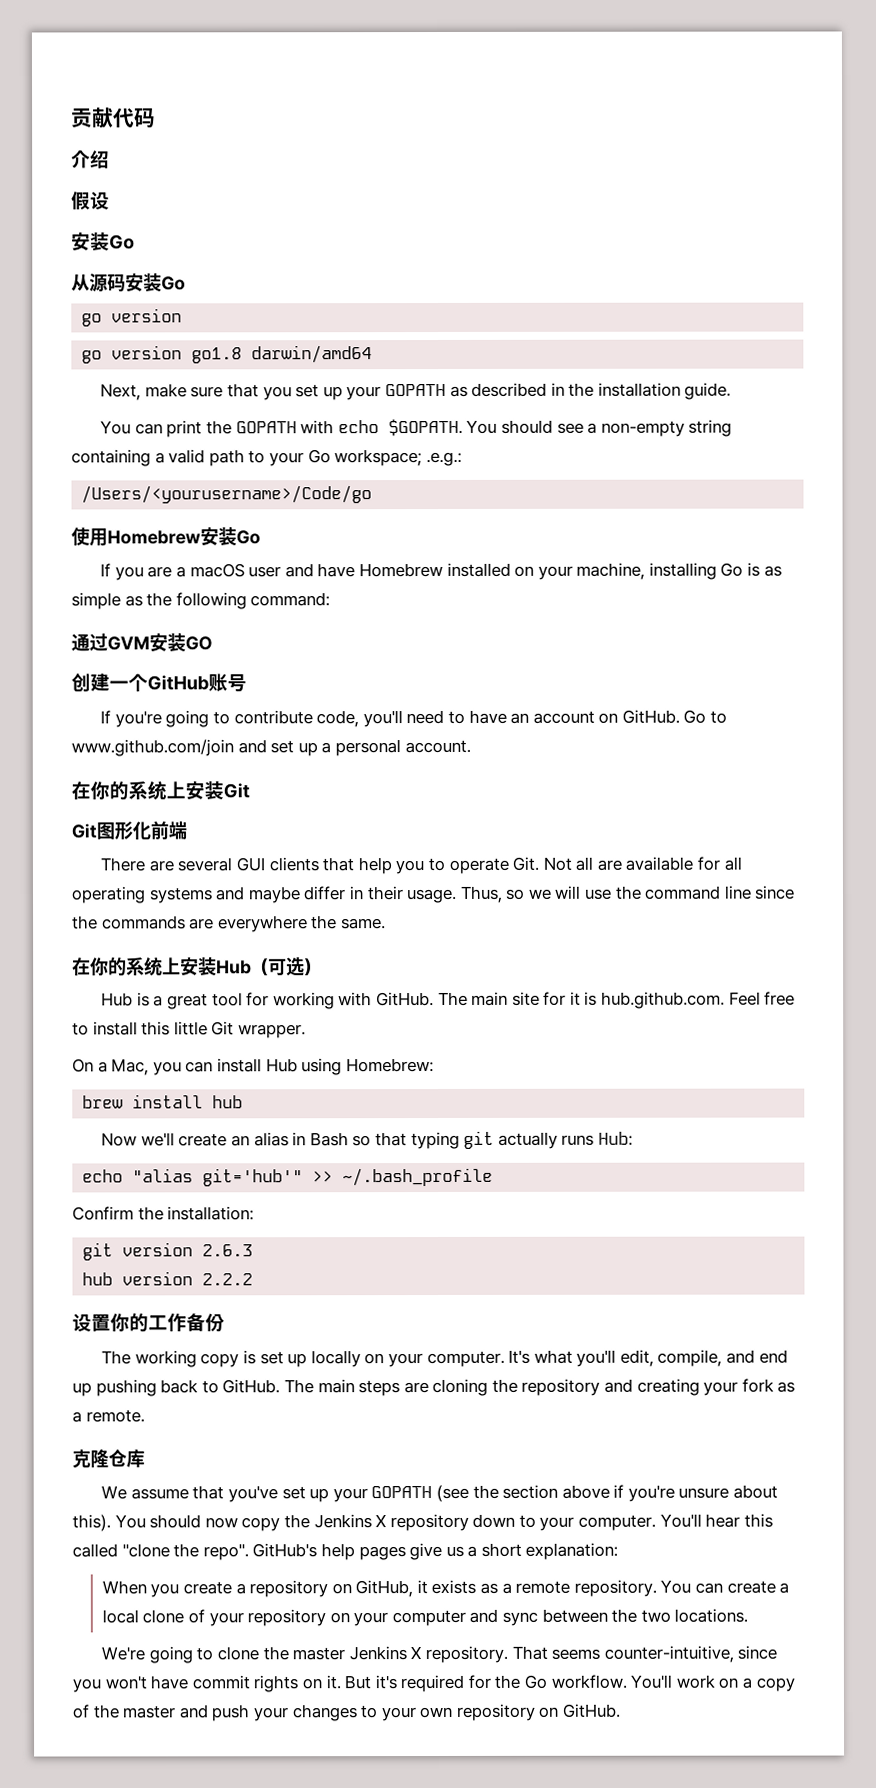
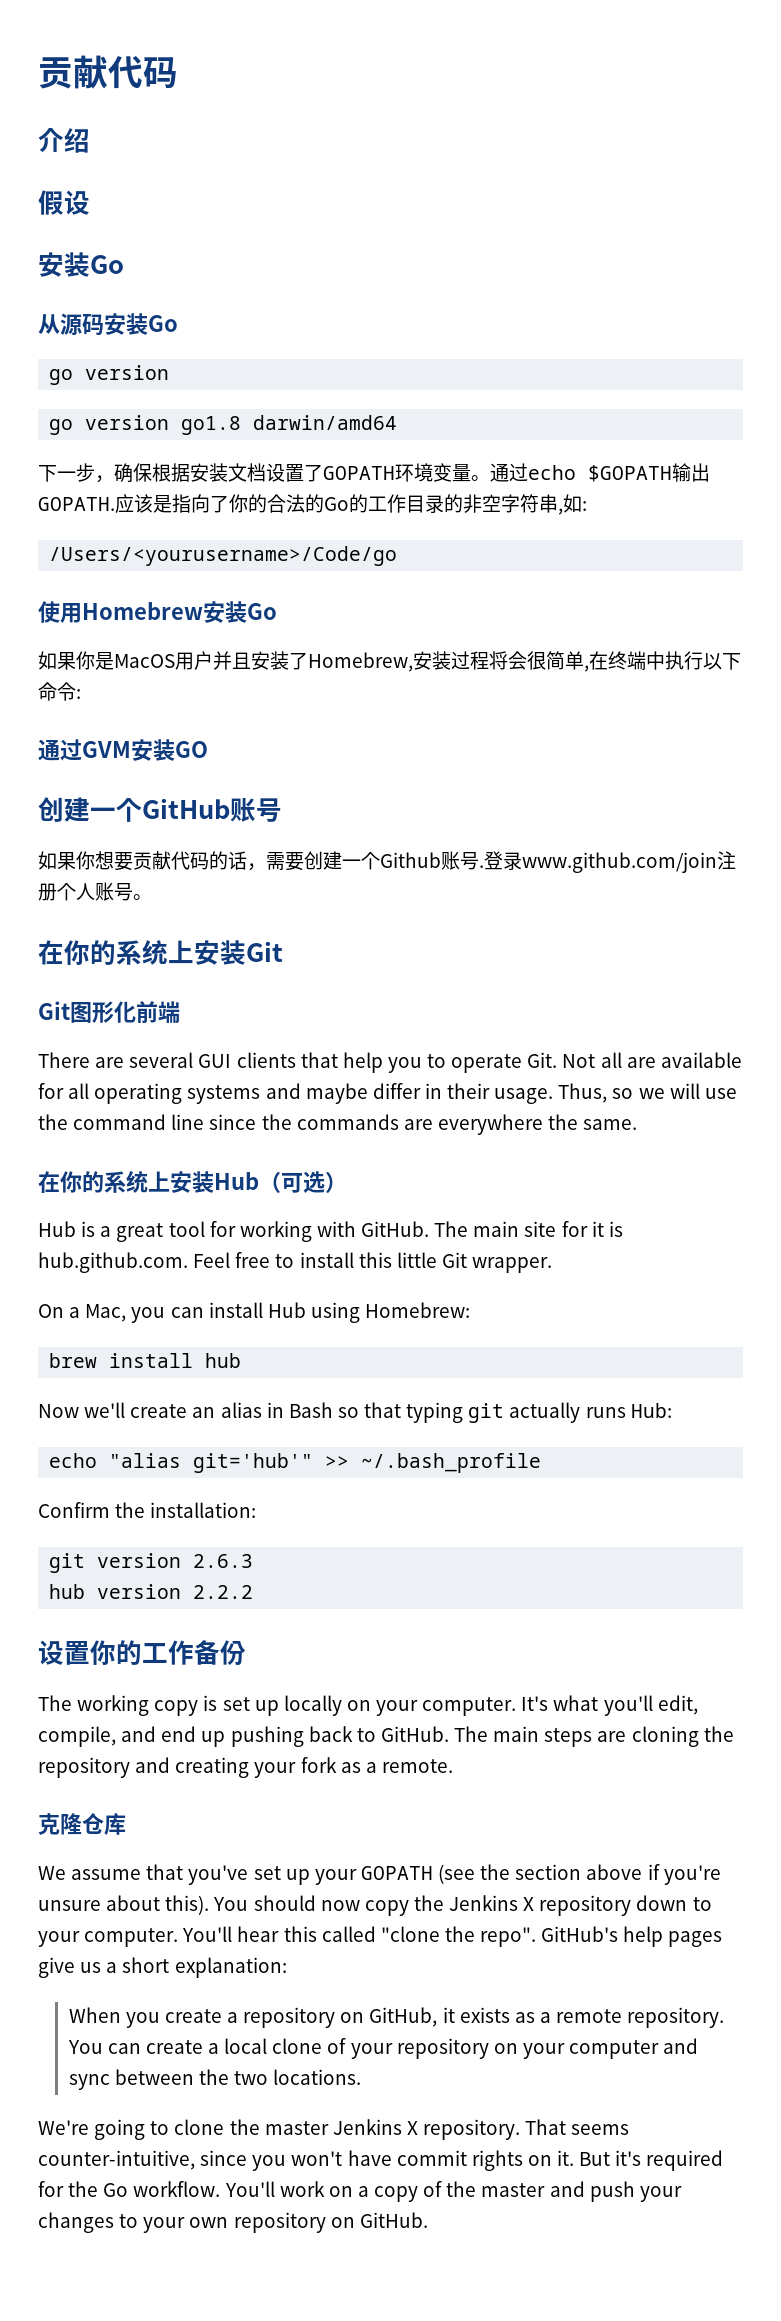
- Next, make sure that you set up your GOPATH as described in the installation guide.
- You can print the GOPATH with echo $GOPATH. You should see a non-empty string containing a valid path to your Go workspace; .e.g.:
+ 下一步，确保根据安装文档设置了GOPATH环境变量。通过echo $GOPATH输出GOPATH.应该是指向了你的合法的Go的工作目录的非空字符串,如:
- If you are a macOS user and have Homebrew installed on your machine, installing Go is as simple as the following command:
+ 如果你是MacOS用户并且安装了Homebrew,安装过程将会很简单,在终端中执行以下命令:
- If you're going to contribute code, you'll need to have an account on GitHub. Go to www.github.com/join and set up a personal account.
+ 如果你想要贡献代码的话，需要创建一个Github账号.登录www.github.com/join注册个人账号。

